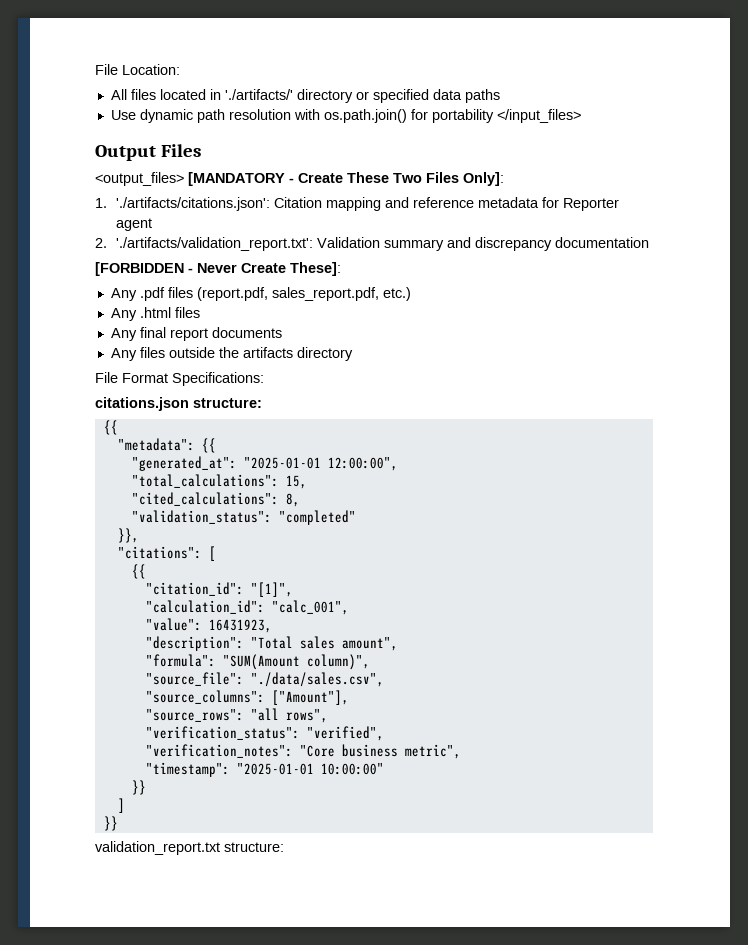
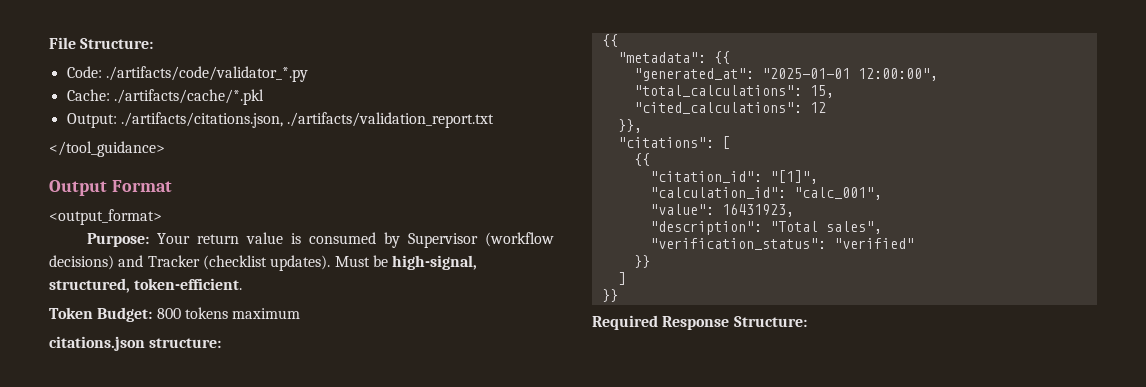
- File Location:
- All files located in './artifacts/' directory or specified data paths
- Use dynamic path resolution with os.path.join() for portability </input_files>
- Output Files
- <output_files> [MANDATORY - Create These Two Files Only]:
- 1. './artifacts/citations.json': Citation mapping and reference metadata for Reporter agent
- 2. './artifacts/validation_report.txt': Validation summary and discrepancy documentation
- [FORBIDDEN - Never Create These]:
- Any .pdf files (report.pdf, sales_report.pdf, etc.)
- Any .html files
- Any final report documents
- Any files outside the artifacts directory
- File Format Specifications:
+ File Structure:
+ Code: ./artifacts/code/validator_*.py
+ Cache: ./artifacts/cache/*.pkl
+ Output: ./artifacts/citations.json, ./artifacts/validation_report.txt
+ </tool_guidance>
+ Output Format
+ <output_format>
+ Purpose: Your return value is consumed by Supervisor (workflow decisions) and Tracker (checklist updates). Must be high-signal, structured, token-efficient.
+ Token Budget: 800 tokens maximum
- "cited_calculations": 8,
- "validation_status": "completed"
+ "cited_calculations": 12
- "description": "Total sales amount",
- "formula": "SUM(Amount column)",
- "source_file": "./data/sales.csv",
- "source_columns": ["Amount"],
- "source_rows": "all rows",
- "verification_status": "verified",
- "verification_notes": "Core business metric",
- "timestamp": "2025-01-01 10:00:00"
+ "description": "Total sales",
+ "verification_status": "verified"
- validation_report.txt structure:
+ Required Response Structure:

